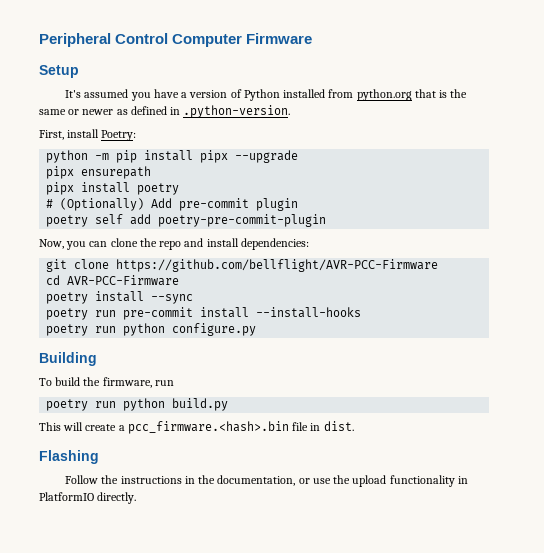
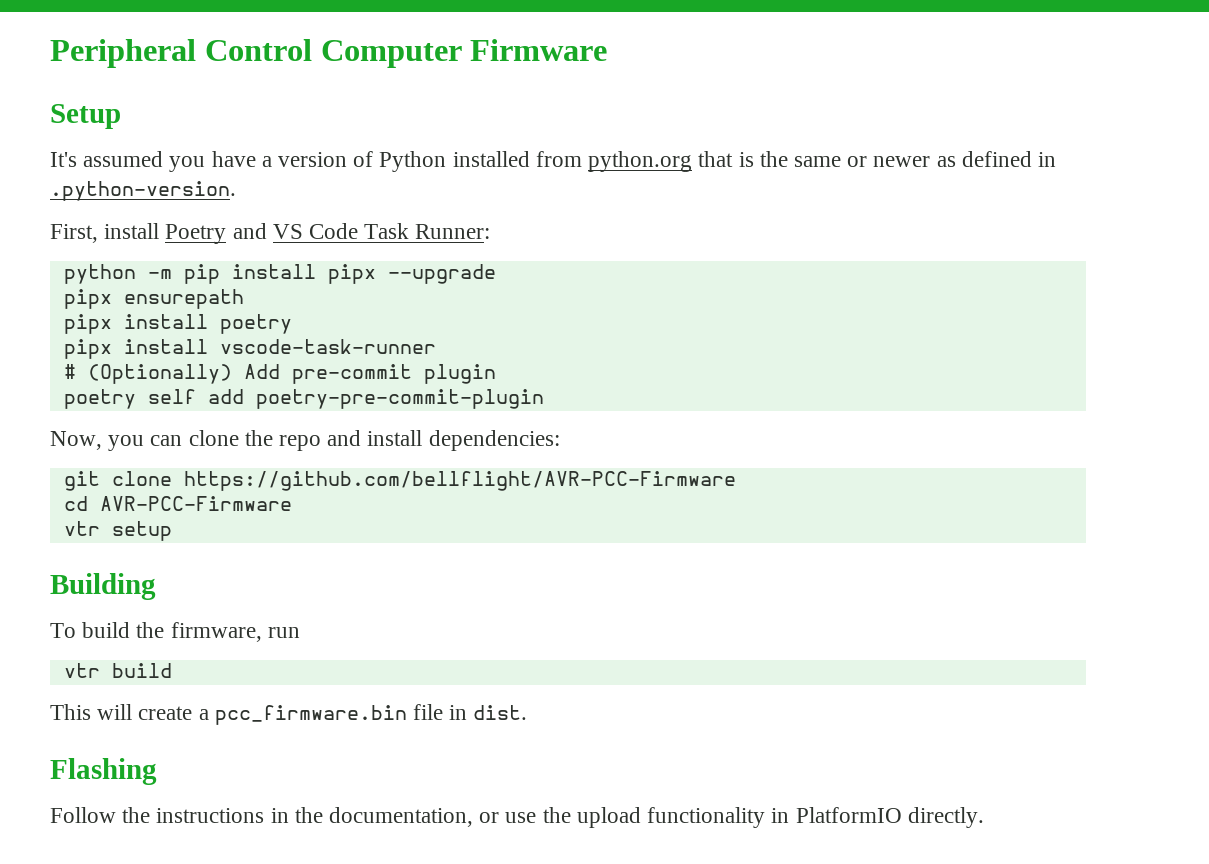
- First, install Poetry:
+ First, install Poetry and VS Code Task Runner:
+ pipx install vscode-task-runner
- poetry install --sync
- poetry run pre-commit install --install-hooks
- poetry run python configure.py
+ vtr setup
- poetry run python build.py
+ vtr build
- This will create a pcc_firmware.<hash>.bin file in dist.
+ This will create a pcc_firmware.bin file in dist.

